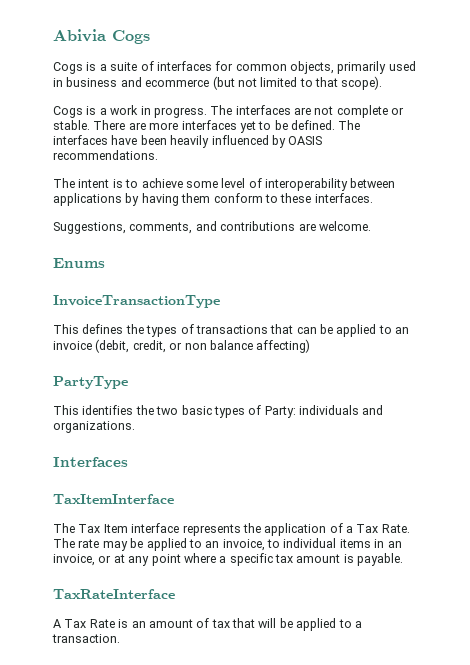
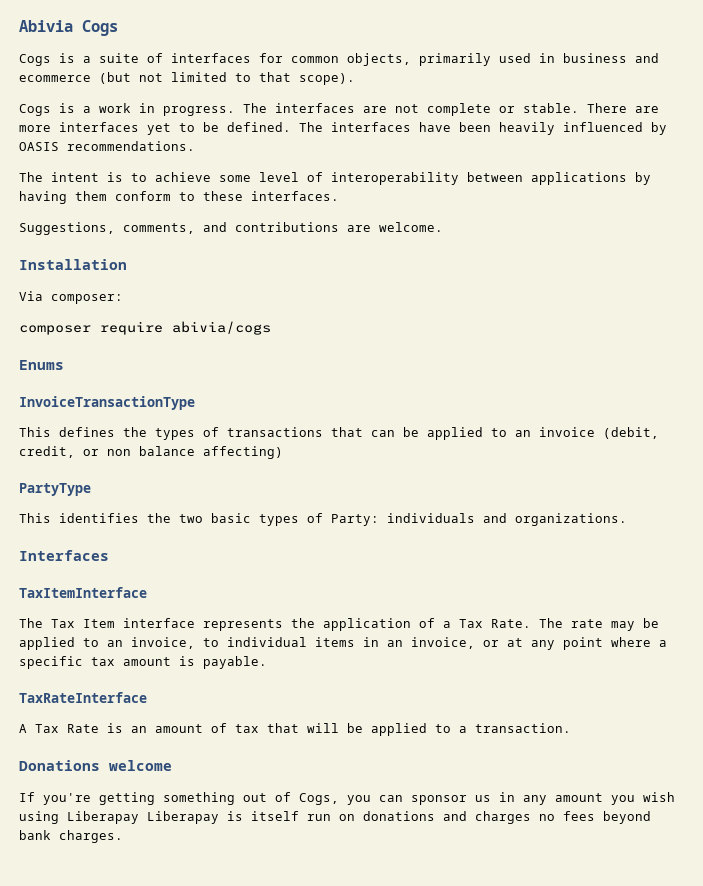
+ Installation
+ Via composer:
+ composer require abivia/cogs
+ Donations welcome
+ If you're getting something out of Cogs, you can sponsor us in any amount you wish using Liberapay Liberapay is itself run on donations and charges no fees beyond bank charges.

